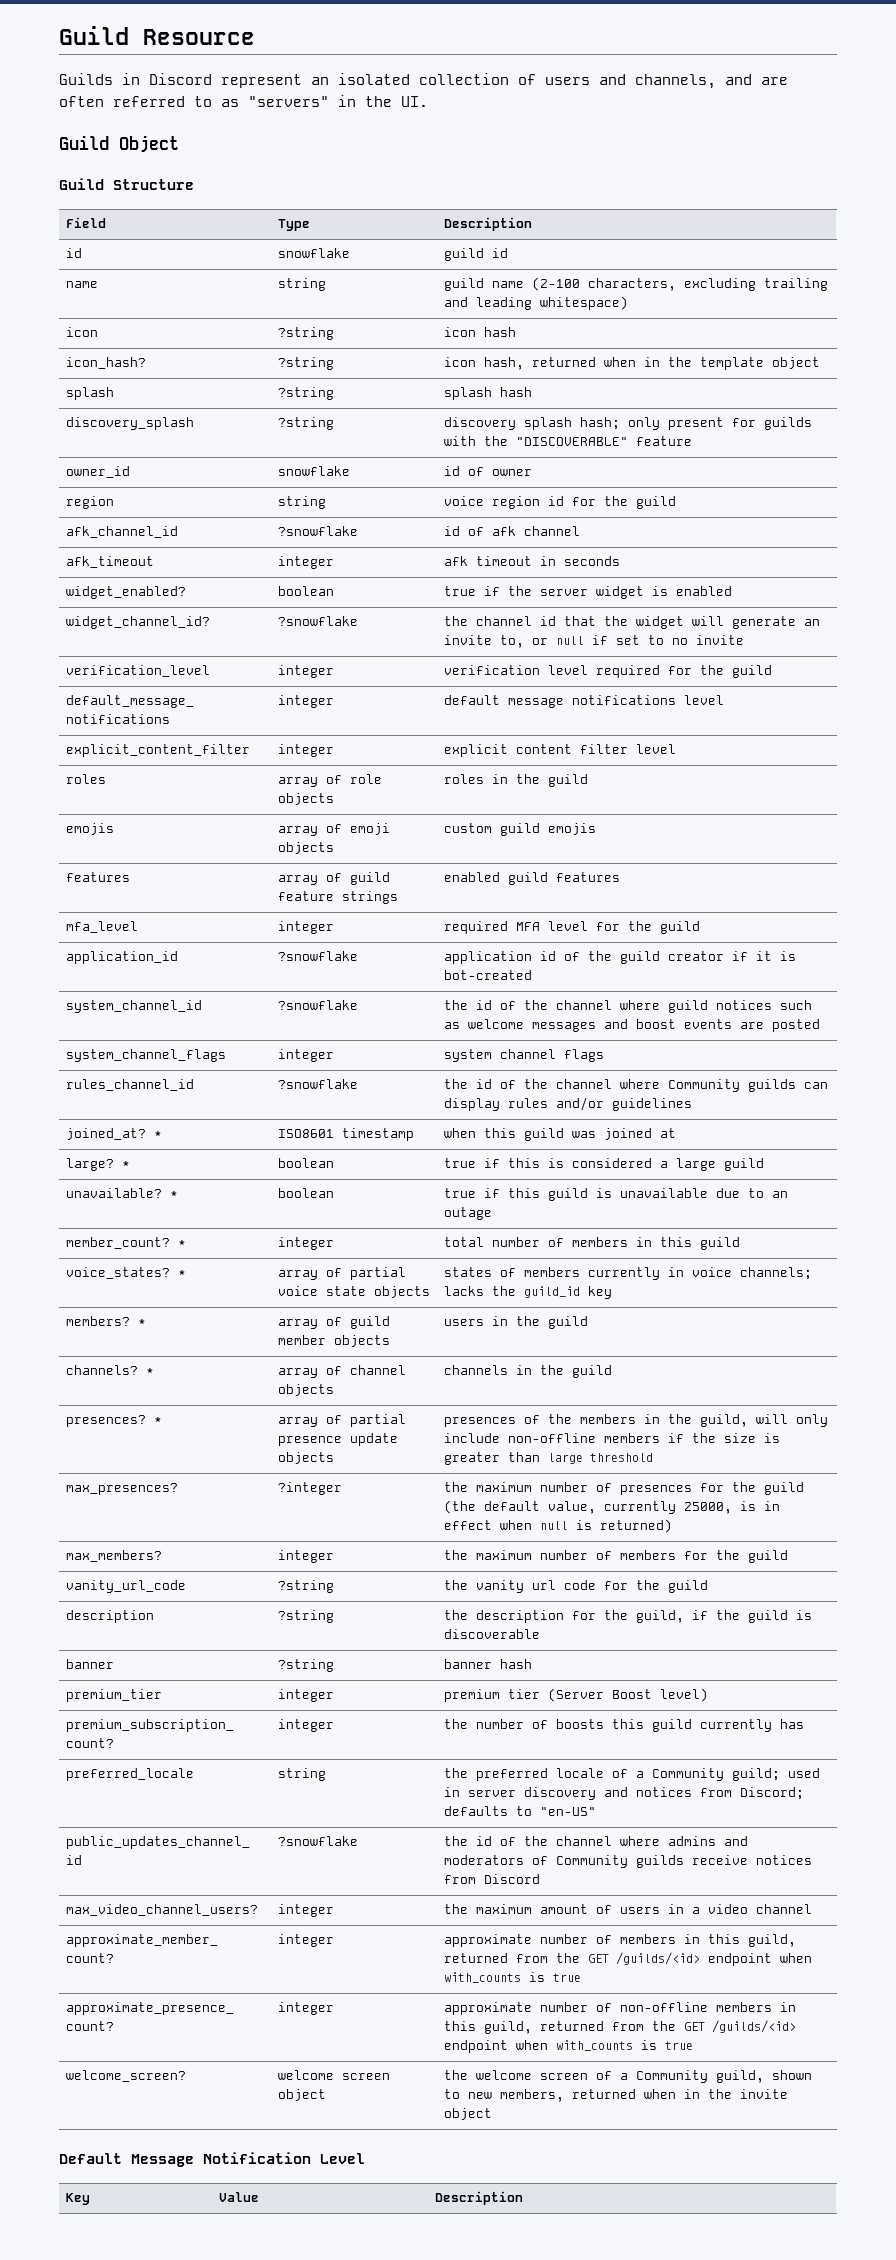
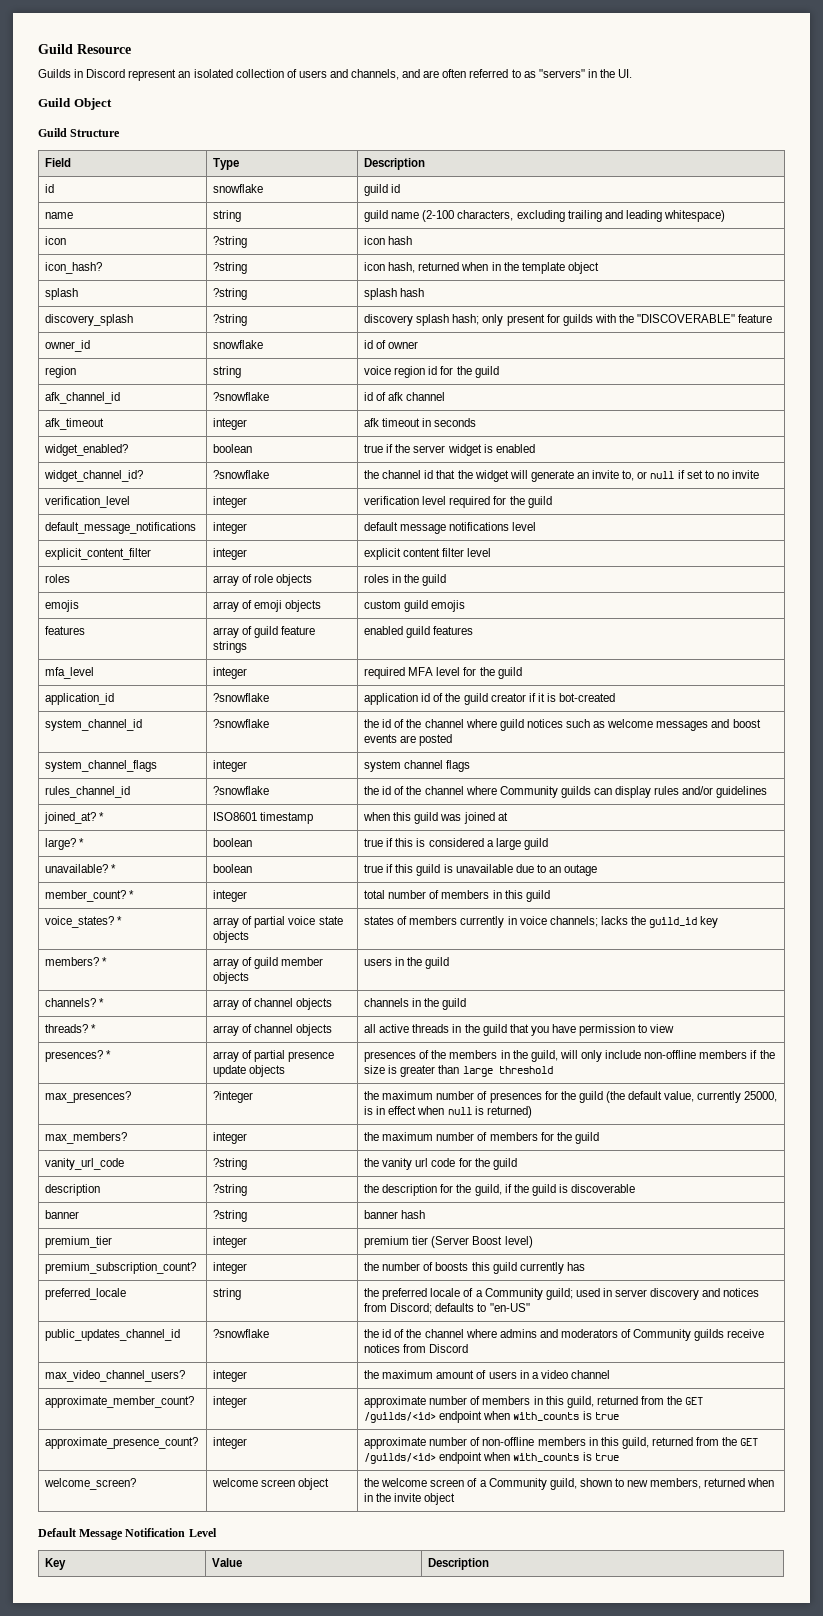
+ threads? * | array of channel objects | all active threads in the guild that you have permission to view

